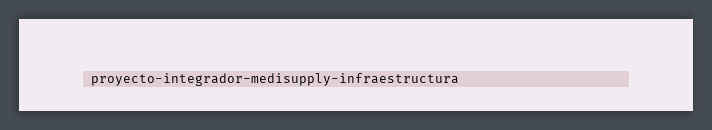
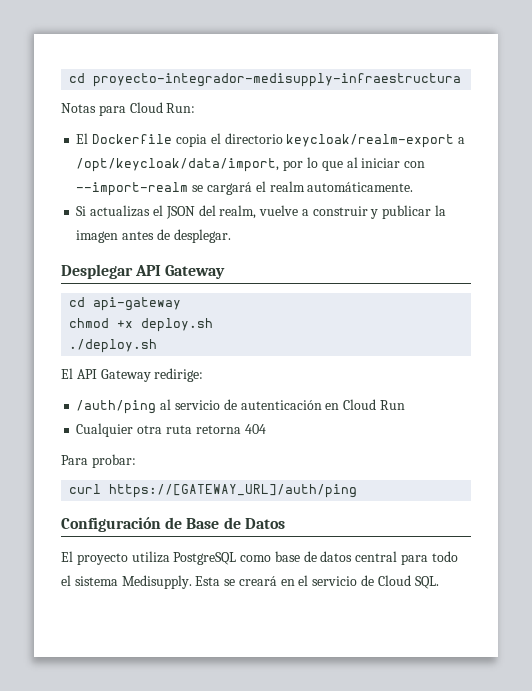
- proyecto-integrador-medisupply-infraestructura
+ cd proyecto-integrador-medisupply-infraestructura
+ Notas para Cloud Run:
+ El Dockerfile copia el directorio keycloak/realm-export a /opt/keycloak/data/import, por lo que al iniciar con --import-realm se cargará el realm automáticamente.
+ Si actualizas el JSON del realm, vuelve a construir y publicar la imagen antes de desplegar.
+ Desplegar API Gateway
+ cd api-gateway
+ chmod +x deploy.sh
+ ./deploy.sh
+ El API Gateway redirige:
+ /auth/ping al servicio de autenticación en Cloud Run
+ Cualquier otra ruta retorna 404
+ Para probar:
+ curl https://[GATEWAY_URL]/auth/ping
+ Configuración de Base de Datos
+ El proyecto utiliza PostgreSQL como base de datos central para todo el sistema Medisupply. Esta se creará en el servicio de Cloud SQL.

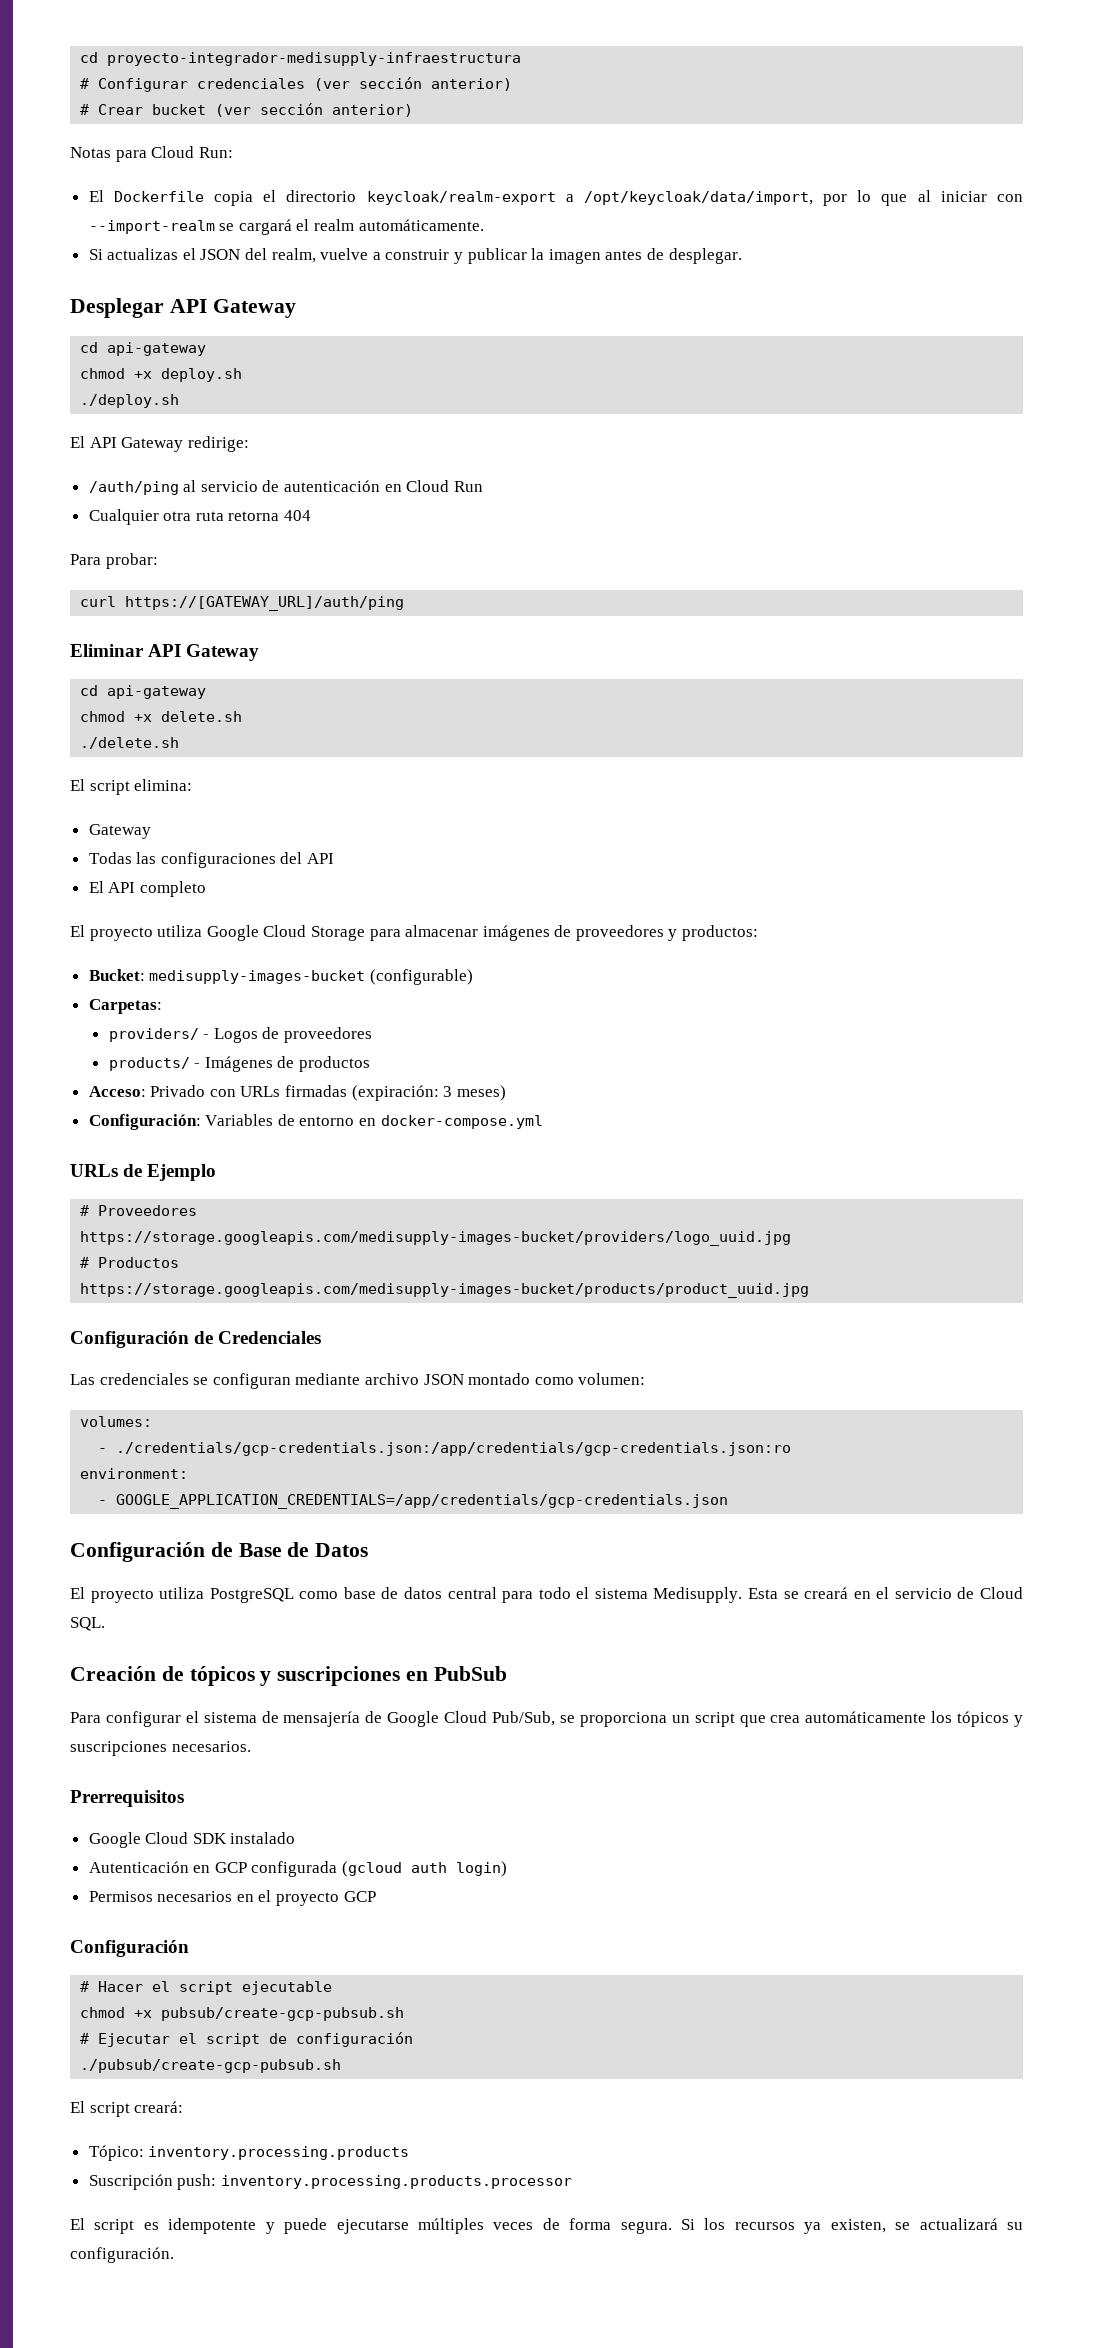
+ # Configurar credenciales (ver sección anterior)
+ # Crear bucket (ver sección anterior)
+ Eliminar API Gateway
+ cd api-gateway
+ chmod +x delete.sh
+ ./delete.sh
+ El script elimina:
+ Gateway
+ Todas las configuraciones del API
+ El API completo
+ El proyecto utiliza Google Cloud Storage para almacenar imágenes de proveedores y productos:
+ Bucket: medisupply-images-bucket (configurable)
+ Carpetas:
+ providers/ - Logos de proveedores
+ products/ - Imágenes de productos
+ Acceso: Privado con URLs firmadas (expiración: 3 meses)
+ Configuración: Variables de entorno en docker-compose.yml
+ URLs de Ejemplo
+ # Proveedores
+ https://storage.googleapis.com/medisupply-images-bucket/providers/logo_uuid.jpg
+ # Productos
+ https://storage.googleapis.com/medisupply-images-bucket/products/product_uuid.jpg
+ Configuración de Credenciales
+ Las credenciales se configuran mediante archivo JSON montado como volumen:
+ volumes:
+ - ./credentials/gcp-credentials.json:/app/credentials/gcp-credentials.json:ro
+ environment:
+ - GOOGLE_APPLICATION_CREDENTIALS=/app/credentials/gcp-credentials.json
+ Creación de tópicos y suscripciones en PubSub
+ Para configurar el sistema de mensajería de Google Cloud Pub/Sub, se proporciona un script que crea automáticamente los tópicos y suscripciones necesarios.
+ Prerrequisitos
+ Google Cloud SDK instalado
+ Autenticación en GCP configurada (gcloud auth login)
+ Permisos necesarios en el proyecto GCP
+ Configuración
+ # Hacer el script ejecutable
+ chmod +x pubsub/create-gcp-pubsub.sh
+ # Ejecutar el script de configuración
+ ./pubsub/create-gcp-pubsub.sh
+ El script creará:
+ Tópico: inventory.processing.products
+ Suscripción push: inventory.processing.products.processor
+ El script es idempotente y puede ejecutarse múltiples veces de forma segura. Si los recursos ya existen, se actualizará su configuración.

